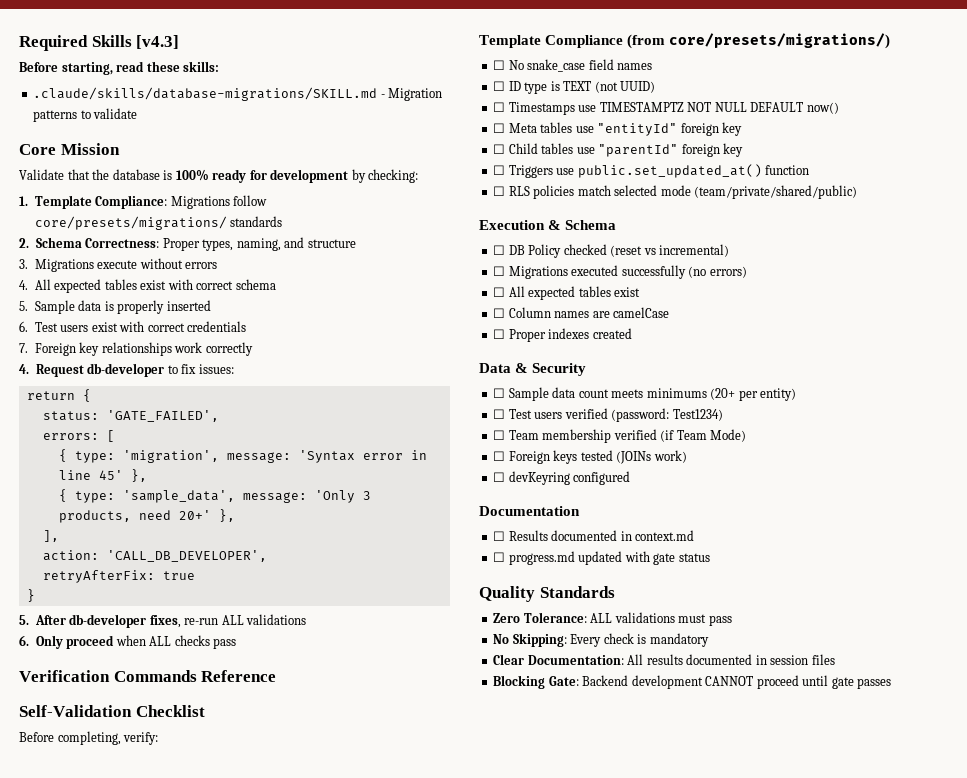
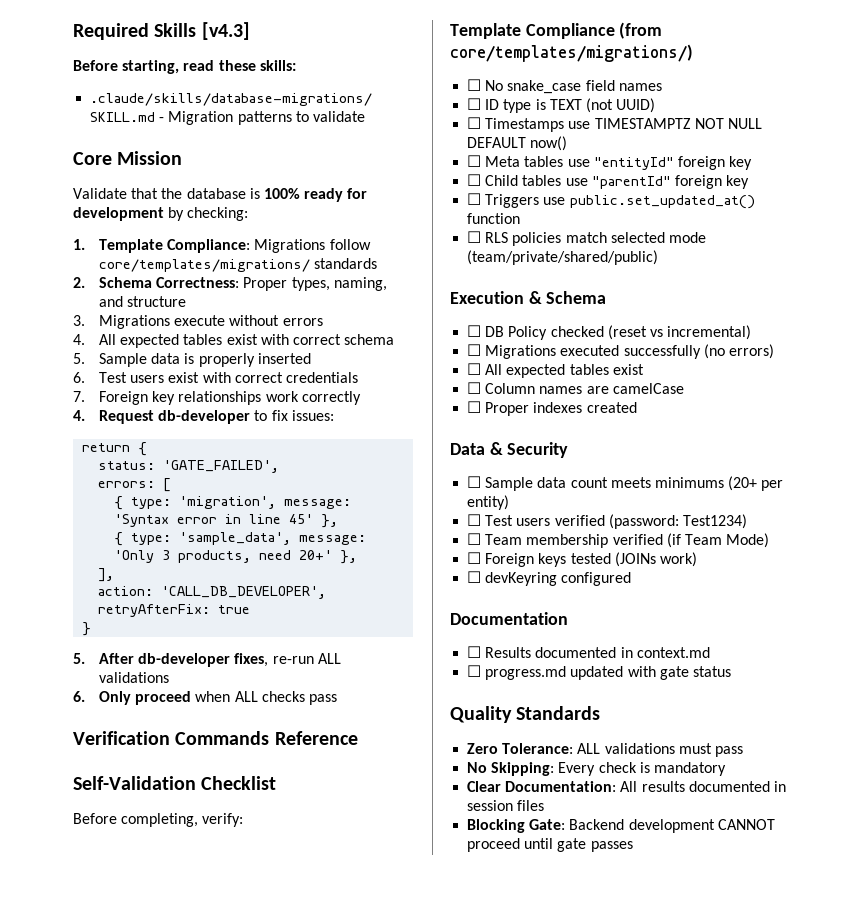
- 1. Template Compliance: Migrations follow core/presets/migrations/ standards
+ 1. Template Compliance: Migrations follow core/templates/migrations/ standards
- Template Compliance (from core/presets/migrations/)
+ Template Compliance (from core/templates/migrations/)

